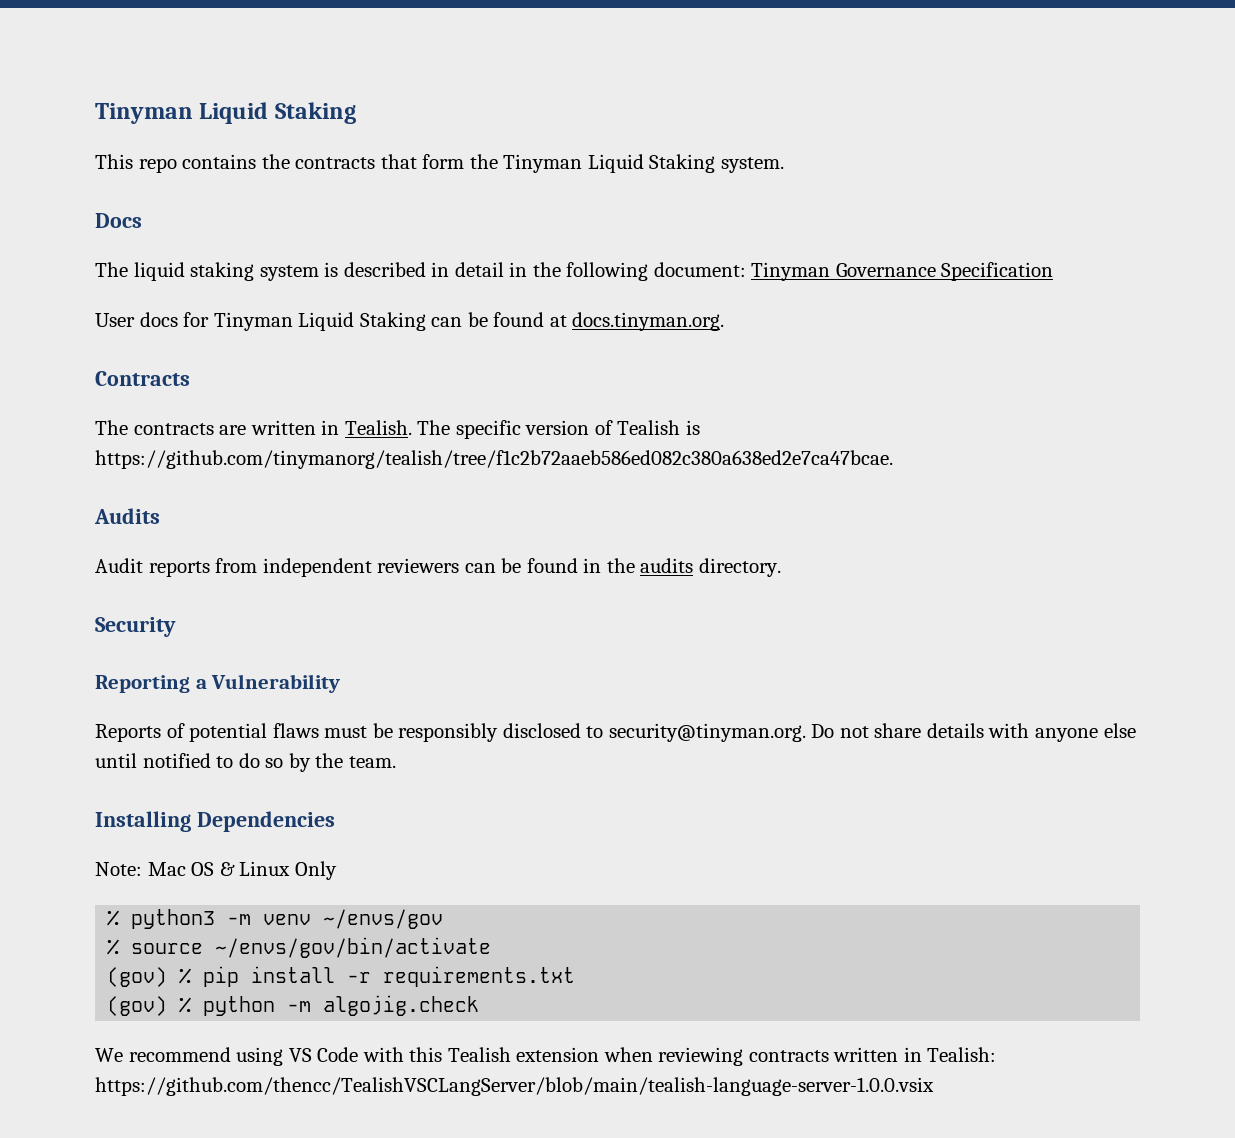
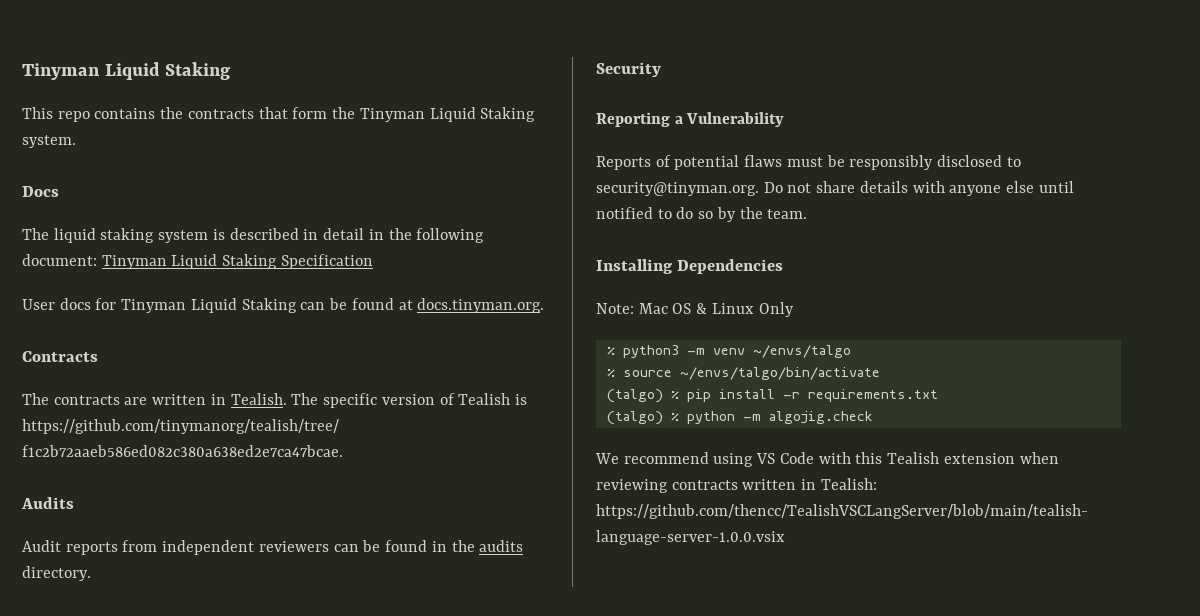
- The liquid staking system is described in detail in the following document: Tinyman Governance Specification
+ The liquid staking system is described in detail in the following document: Tinyman Liquid Staking Specification
- % python3 -m venv ~/envs/gov
+ % python3 -m venv ~/envs/talgo
- % source ~/envs/gov/bin/activate
- (gov) % pip install -r requirements.txt
+ % source ~/envs/talgo/bin/activate
+ (talgo) % pip install -r requirements.txt
- (gov) % python -m algojig.check
+ (talgo) % python -m algojig.check

